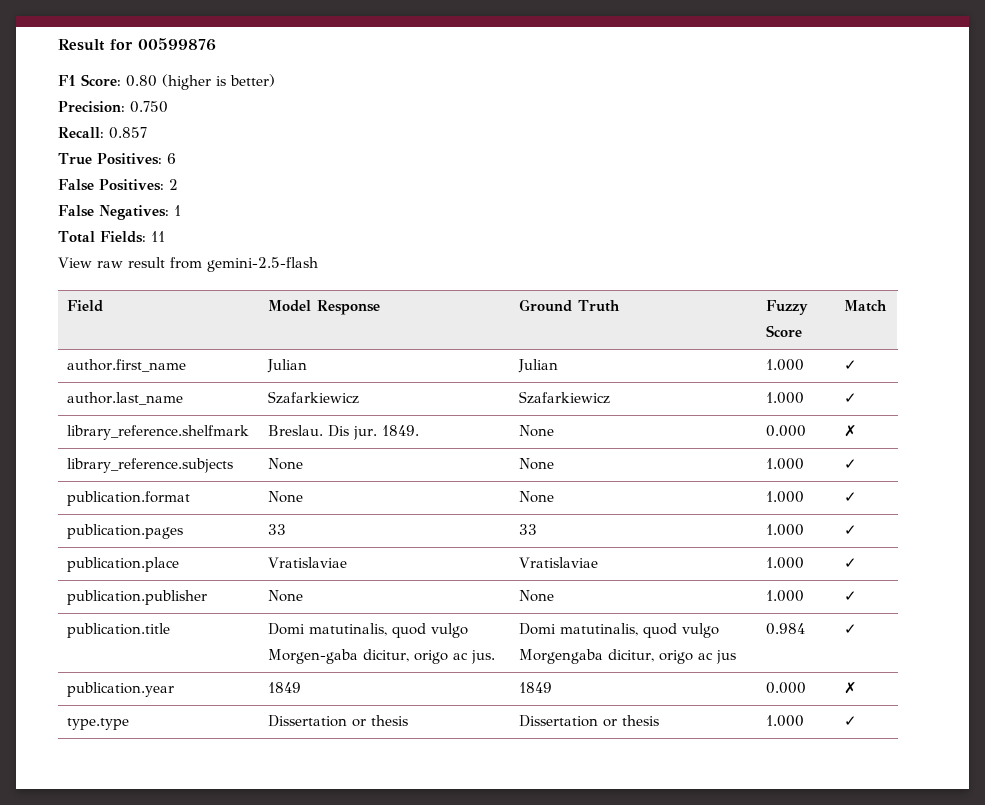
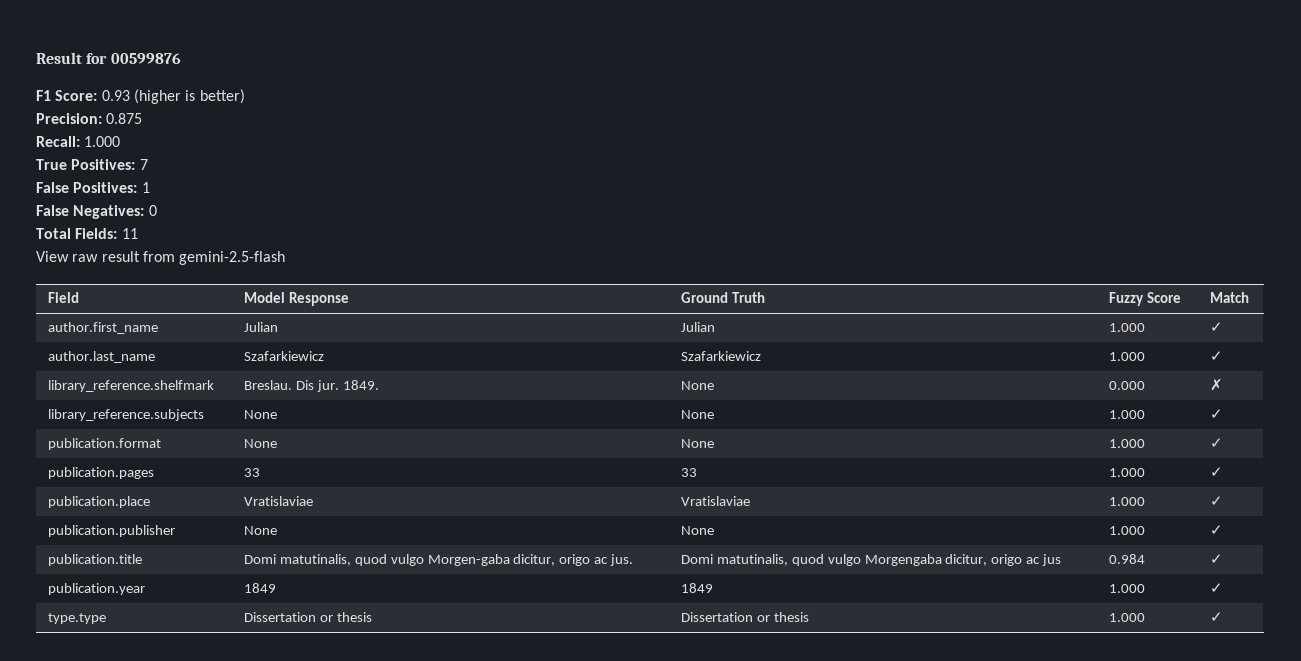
- F1 Score: 0.80 (higher is better)
+ F1 Score: 0.93 (higher is better)
- Precision: 0.750
+ Precision: 0.875
- Recall: 0.857
+ Recall: 1.000
- True Positives: 6
+ True Positives: 7
- False Positives: 2
+ False Positives: 1
- False Negatives: 1
+ False Negatives: 0
- publication.year | 1849 | 1849 | 0.000 | ✗
+ publication.year | 1849 | 1849 | 1.000 | ✓

